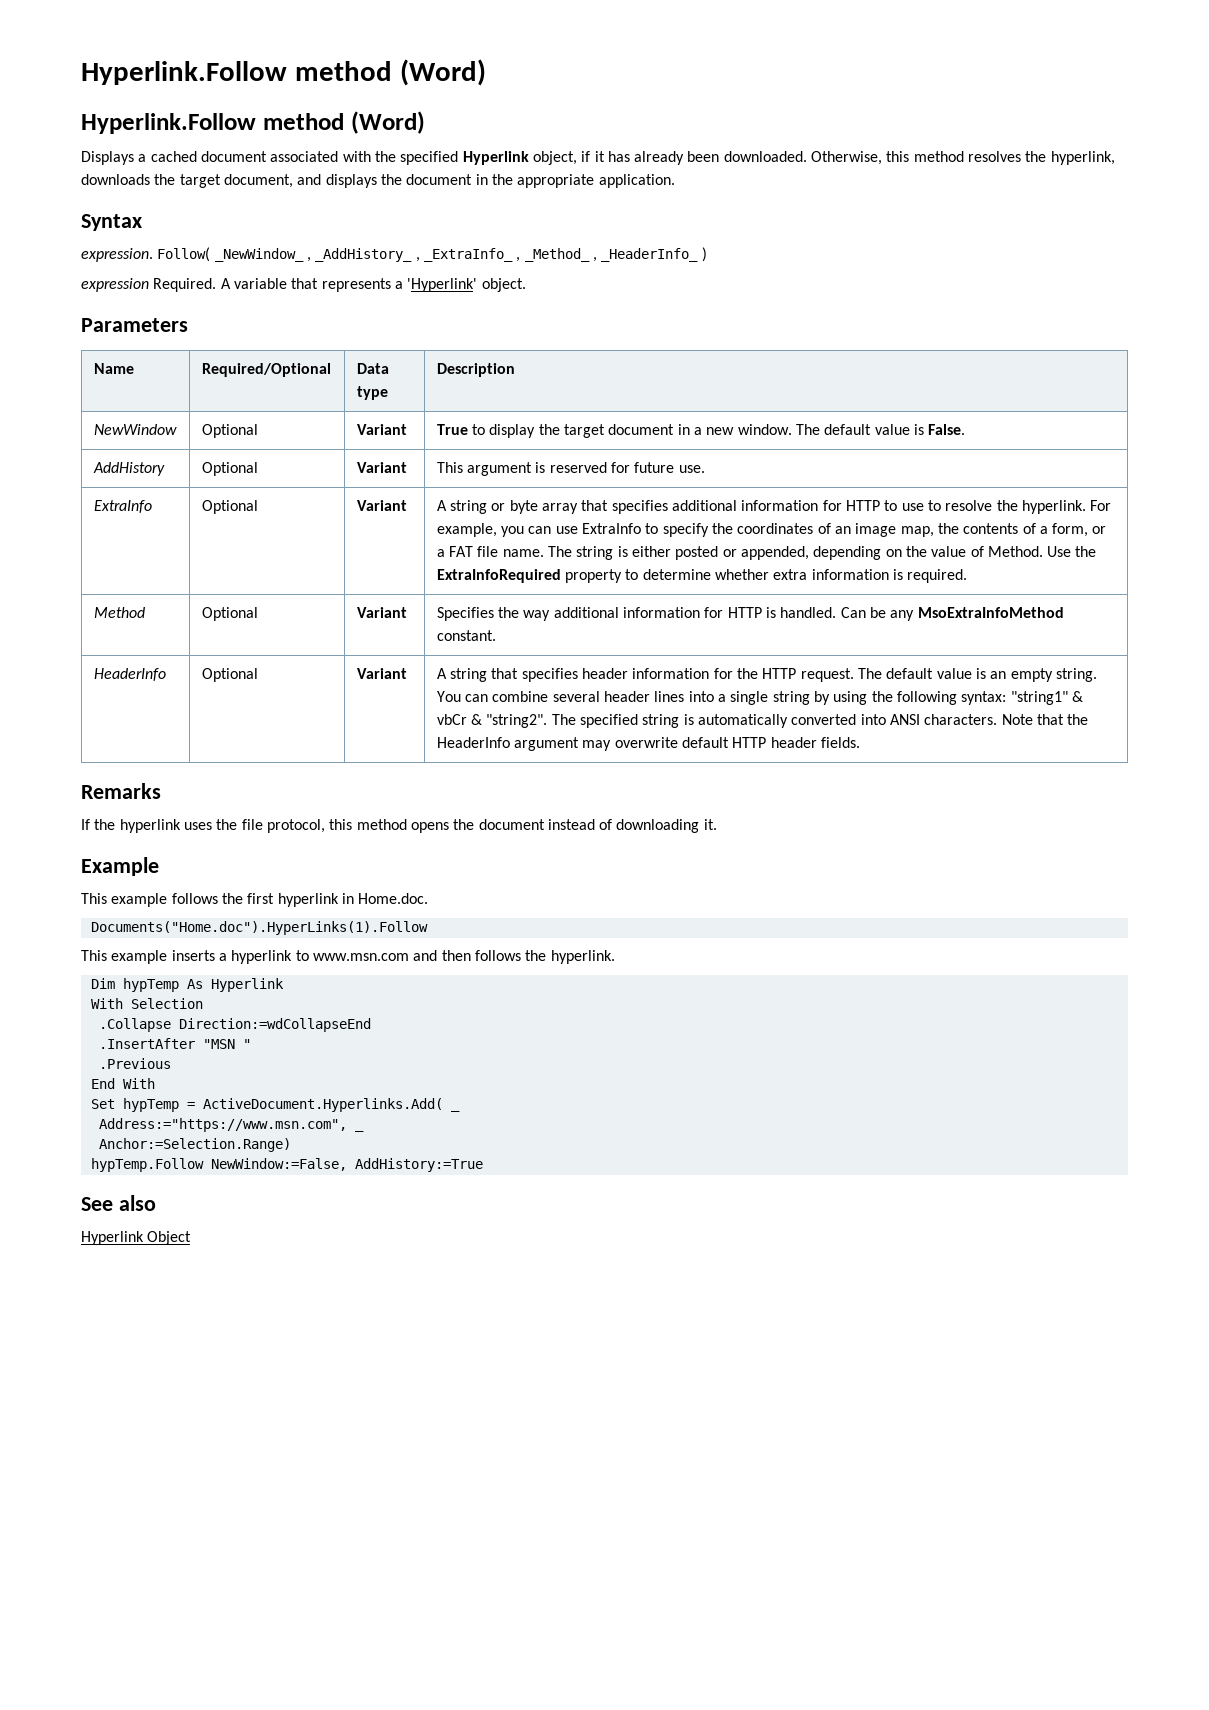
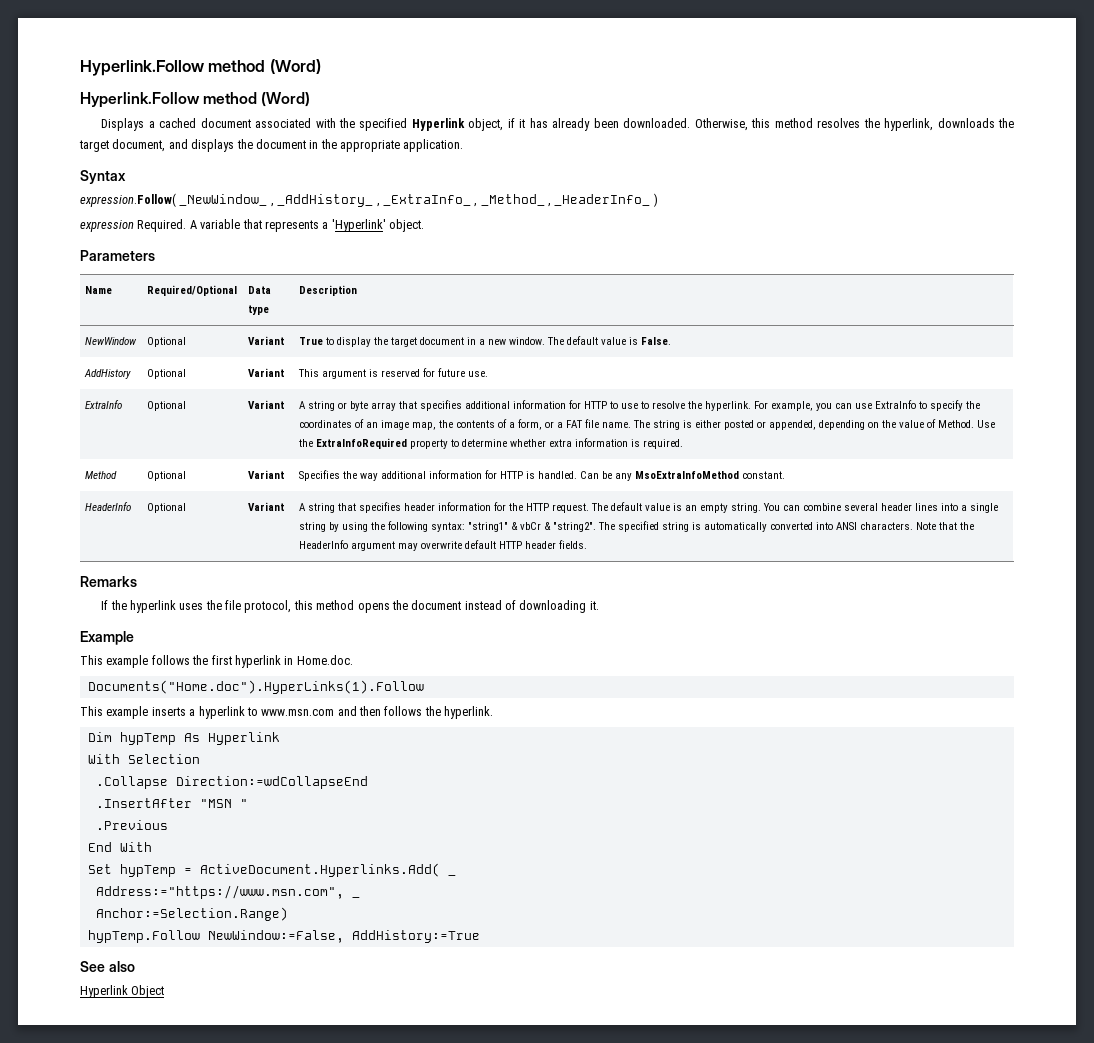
- expression. Follow( _NewWindow_ , _AddHistory_ , _ExtraInfo_ , _Method_ , _HeaderInfo_ )
+ expression.Follow( _NewWindow_ , _AddHistory_ , _ExtraInfo_ , _Method_ , _HeaderInfo_ )

